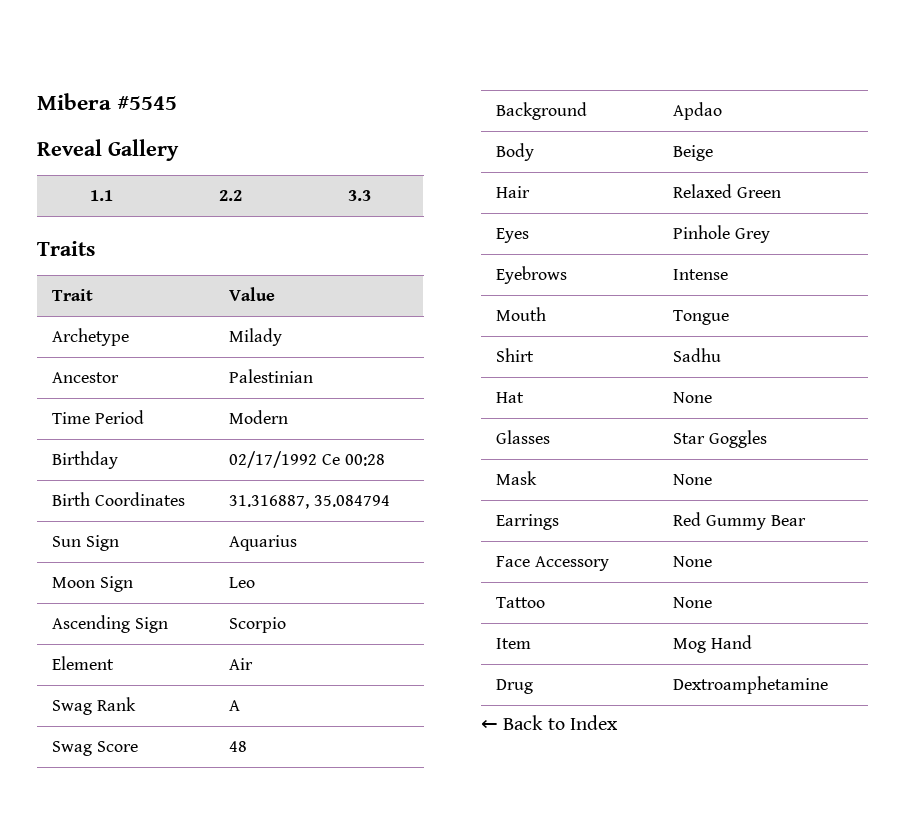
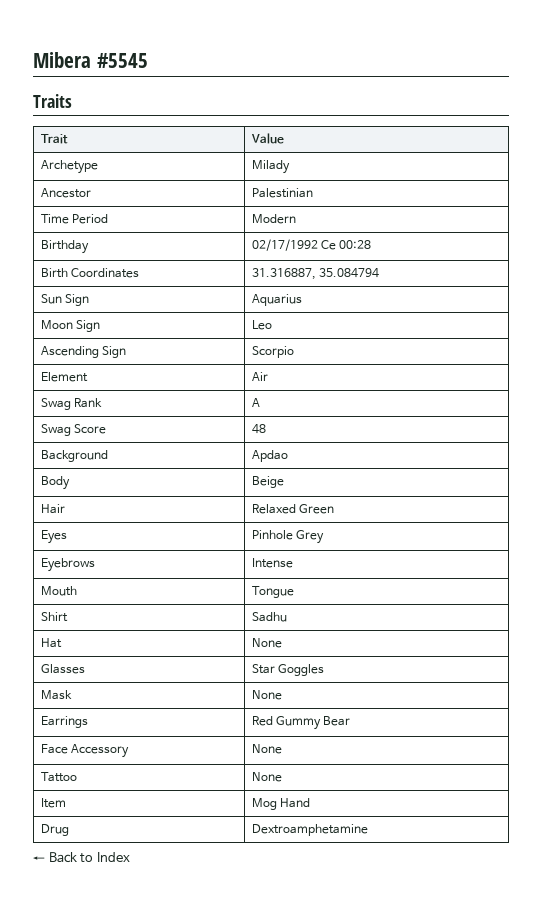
- Reveal Gallery
- 1.1 | 2.2 | 3.3

